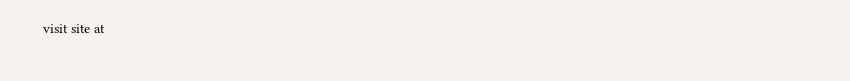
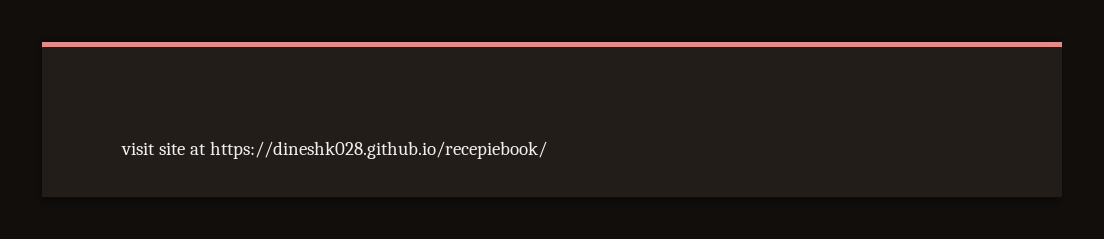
- visit site at
+ visit site at https://dineshk028.github.io/recepiebook/

